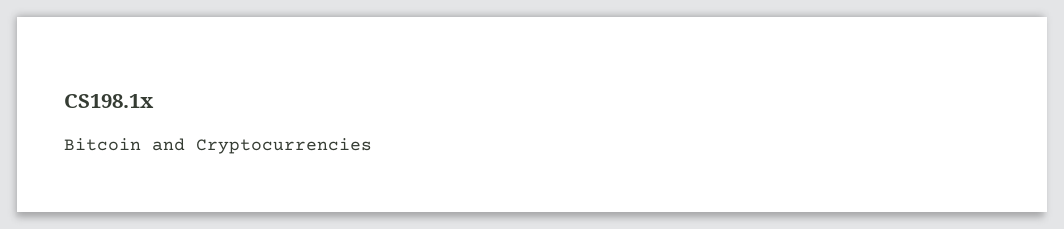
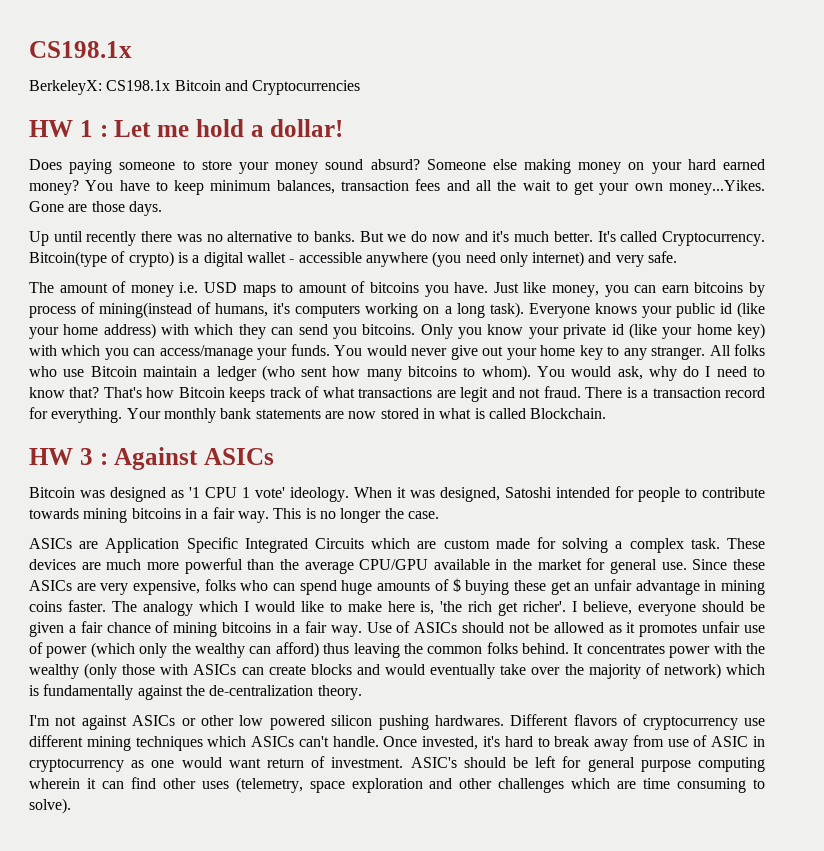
- Bitcoin and Cryptocurrencies
+ BerkeleyX: CS198.1x Bitcoin and Cryptocurrencies
+ HW 1 : Let me hold a dollar!
+ Does paying someone to store your money sound absurd? Someone else making money on your hard earned money? You have to keep minimum balances, transaction fees and all the wait to get your own money...Yikes. Gone are those days.
+ Up until recently there was no alternative to banks. But we do now and it's much better. It's called Cryptocurrency. Bitcoin(type of crypto) is a digital wallet - accessible anywhere (you need only internet) and very safe.
+ The amount of money i.e. USD maps to amount of bitcoins you have. Just like money, you can earn bitcoins by process of mining(instead of humans, it's computers working on a long task). Everyone knows your public id (like your home address) with which they can send you bitcoins. Only you know your private id (like your home key) with which you can access/manage your funds. You would never give out your home key to any stranger. All folks who use Bitcoin maintain a ledger (who sent how many bitcoins to whom). You would ask, why do I need to know that? That's how Bitcoin keeps track of what transactions are legit and not fraud. There is a transaction record for everything. Your monthly bank statements are now stored in what is called Blockchain.
+ HW 3 : Against ASICs
+ Bitcoin was designed as '1 CPU 1 vote' ideology. When it was designed, Satoshi intended for people to contribute towards mining bitcoins in a fair way. This is no longer the case.
+ ASICs are Application Specific Integrated Circuits which are custom made for solving a complex task. These devices are much more powerful than the average CPU/GPU available in the market for general use. Since these ASICs are very expensive, folks who can spend huge amounts of $ buying these get an unfair advantage in mining coins faster. The analogy which I would like to make here is, 'the rich get richer'. I believe, everyone should be given a fair chance of mining bitcoins in a fair way. Use of ASICs should not be allowed as it promotes unfair use of power (which only the wealthy can afford) thus leaving the common folks behind. It concentrates power with the wealthy (only those with ASICs can create blocks and would eventually take over the majority of network) which is fundamentally against the de-centralization theory.
+ I'm not against ASICs or other low powered silicon pushing hardwares. Different flavors of cryptocurrency use different mining techniques which ASICs can't handle. Once invested, it's hard to break away from use of ASIC in cryptocurrency as one would want return of investment. ASIC's should be left for general purpose computing wherein it can find other uses (telemetry, space exploration and other challenges which are time consuming to solve).

